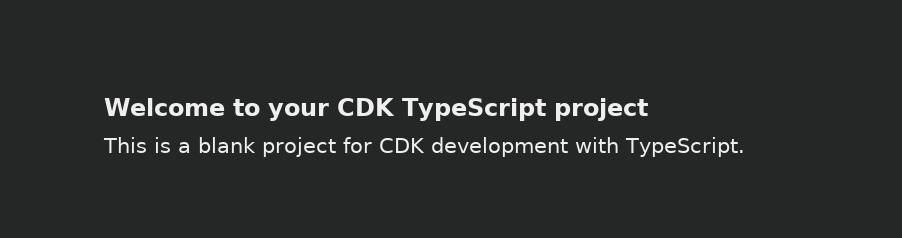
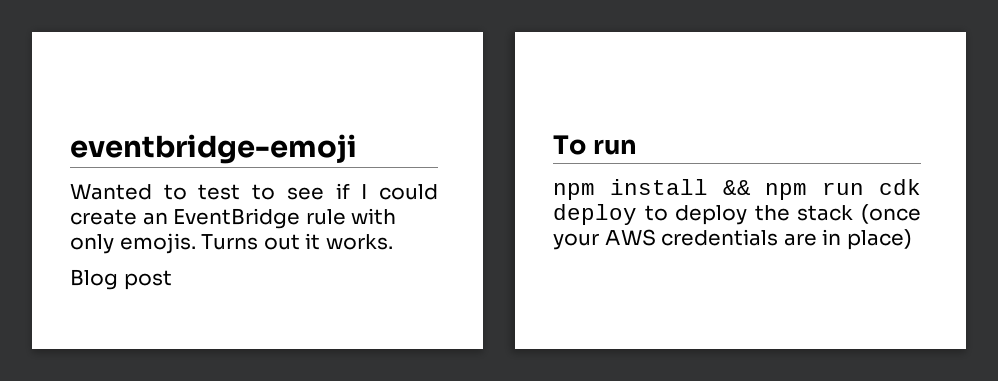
- Welcome to your CDK TypeScript project
- This is a blank project for CDK development with TypeScript.
+ eventbridge-emoji
+ Wanted to test to see if I could create an EventBridge rule with only emojis. Turns out it works.
+ Blog post
+ To run
+ npm install && npm run cdk deploy to deploy the stack (once your AWS credentials are in place)

